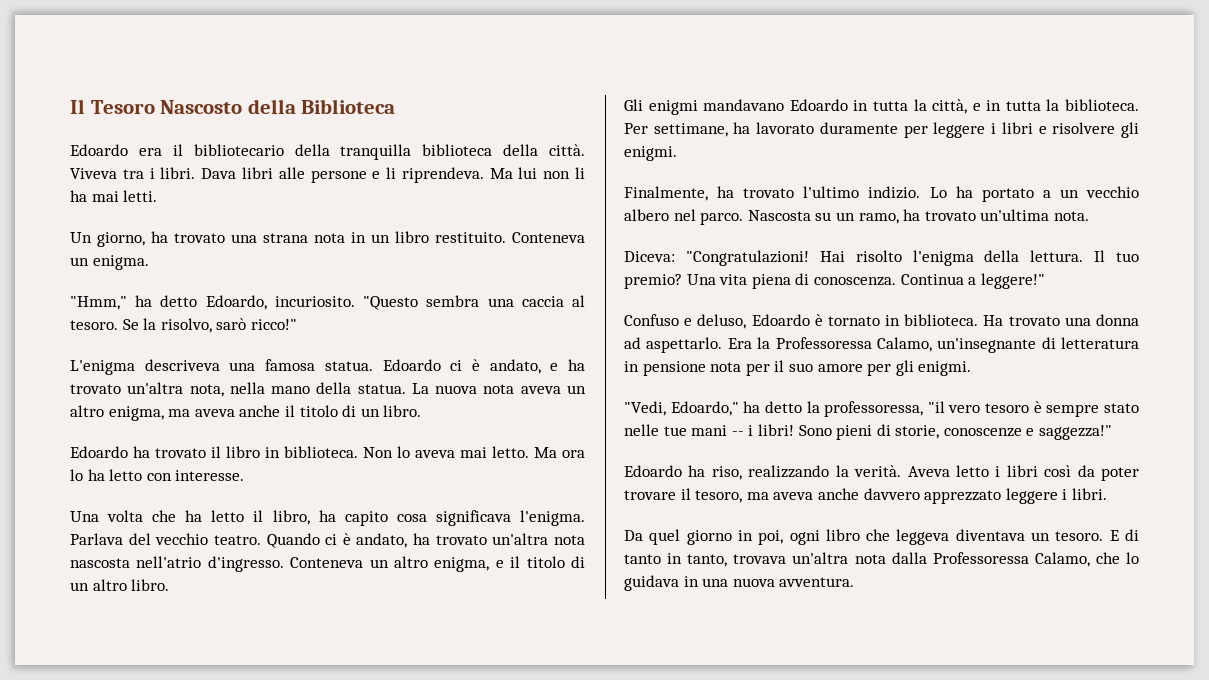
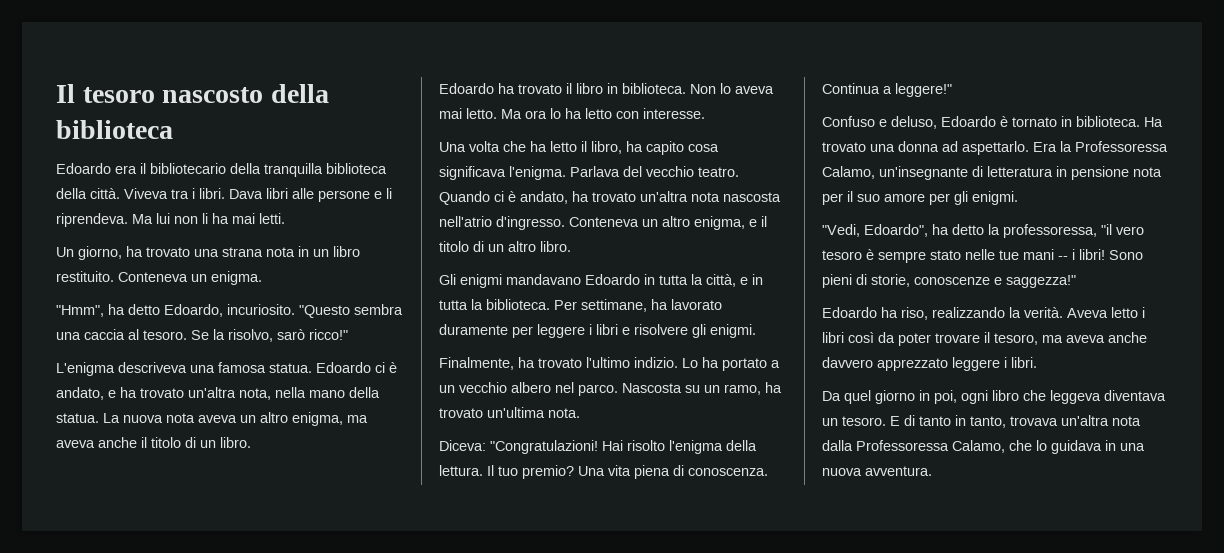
- Il Tesoro Nascosto della Biblioteca
+ Il tesoro nascosto della biblioteca
- "Hmm," ha detto Edoardo, incuriosito.
+ "Hmm", ha detto Edoardo, incuriosito.
- "Vedi, Edoardo," ha detto la professoressa, "il vero tesoro è sempre stato nelle tue mani -- i libri!
+ "Vedi, Edoardo", ha detto la professoressa, "il vero tesoro è sempre stato nelle tue mani -- i libri!

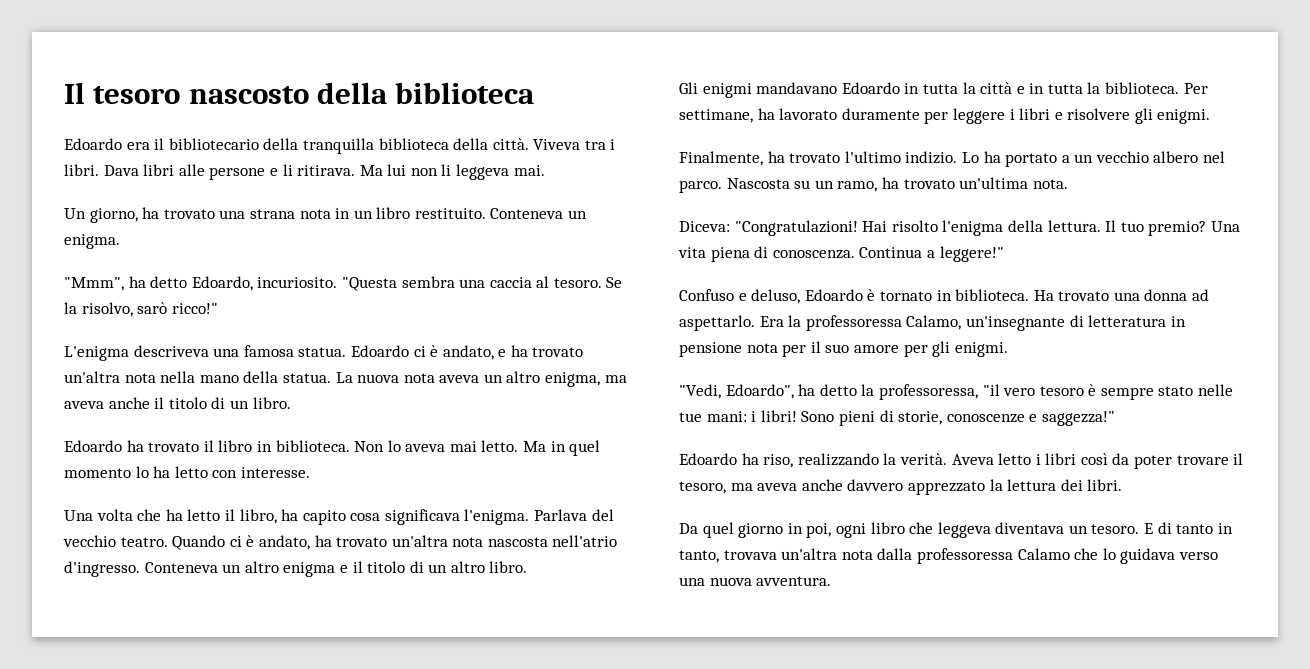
- Dava libri alle persone e li riprendeva.
+ Dava libri alle persone e li ritirava.
- Ma lui non li ha mai letti.
+ Ma lui non li leggeva mai.
- "Hmm", ha detto Edoardo, incuriosito.
+ "Mmm", ha detto Edoardo, incuriosito.
- "Questo sembra una caccia al tesoro.
+ "Questa sembra una caccia al tesoro.
- Edoardo ci è andato, e ha trovato un'altra nota, nella mano della statua.
+ Edoardo ci è andato, e ha trovato un'altra nota nella mano della statua.
- Ma ora lo ha letto con interesse.
+ Ma in quel momento lo ha letto con interesse.
- Conteneva un altro enigma, e il titolo di un altro libro.
+ Conteneva un altro enigma e il titolo di un altro libro.
- Gli enigmi mandavano Edoardo in tutta la città, e in tutta la biblioteca.
+ Gli enigmi mandavano Edoardo in tutta la città e in tutta la biblioteca.
- Era la Professoressa Calamo, un'insegnante di letteratura in pensione nota per il suo amore per gli enigmi.
+ Era la professoressa Calamo, un'insegnante di letteratura in pensione nota per il suo amore per gli enigmi.
- "Vedi, Edoardo", ha detto la professoressa, "il vero tesoro è sempre stato nelle tue mani -- i libri!
+ "Vedi, Edoardo", ha detto la professoressa, "il vero tesoro è sempre stato nelle tue mani: i libri!
- Aveva letto i libri così da poter trovare il tesoro, ma aveva anche davvero apprezzato leggere i libri.
+ Aveva letto i libri così da poter trovare il tesoro, ma aveva anche davvero apprezzato la lettura dei libri.
- E di tanto in tanto, trovava un'altra nota dalla Professoressa Calamo, che lo guidava in una nuova avventura.
+ E di tanto in tanto, trovava un'altra nota dalla professoressa Calamo che lo guidava verso una nuova avventura.

